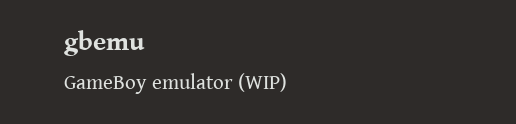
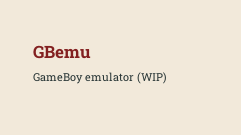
- gbemu
+ GBemu

